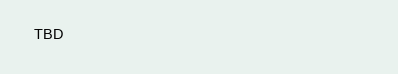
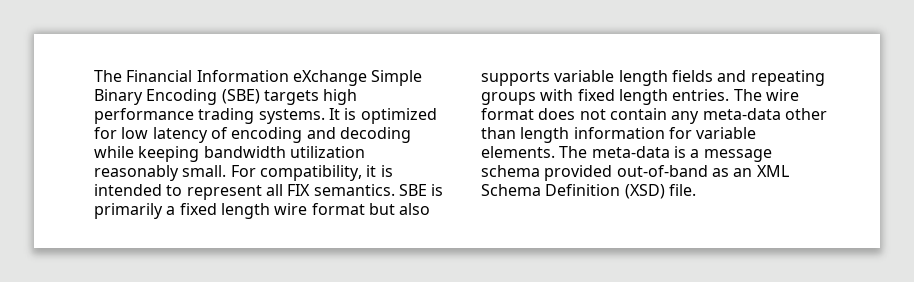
- TBD
+ The Financial Information eXchange Simple Binary Encoding (SBE) targets high performance trading systems. It is optimized for low latency of encoding and decoding while keeping bandwidth utilization reasonably small. For compatibility, it is intended to represent all FIX semantics. SBE is primarily a fixed length wire format but also supports variable length fields and repeating groups with fixed length entries. The wire format does not contain any meta-data other than length information for variable elements. The meta-data is a message schema provided out-of-band as an XML Schema Definition (XSD) file.

